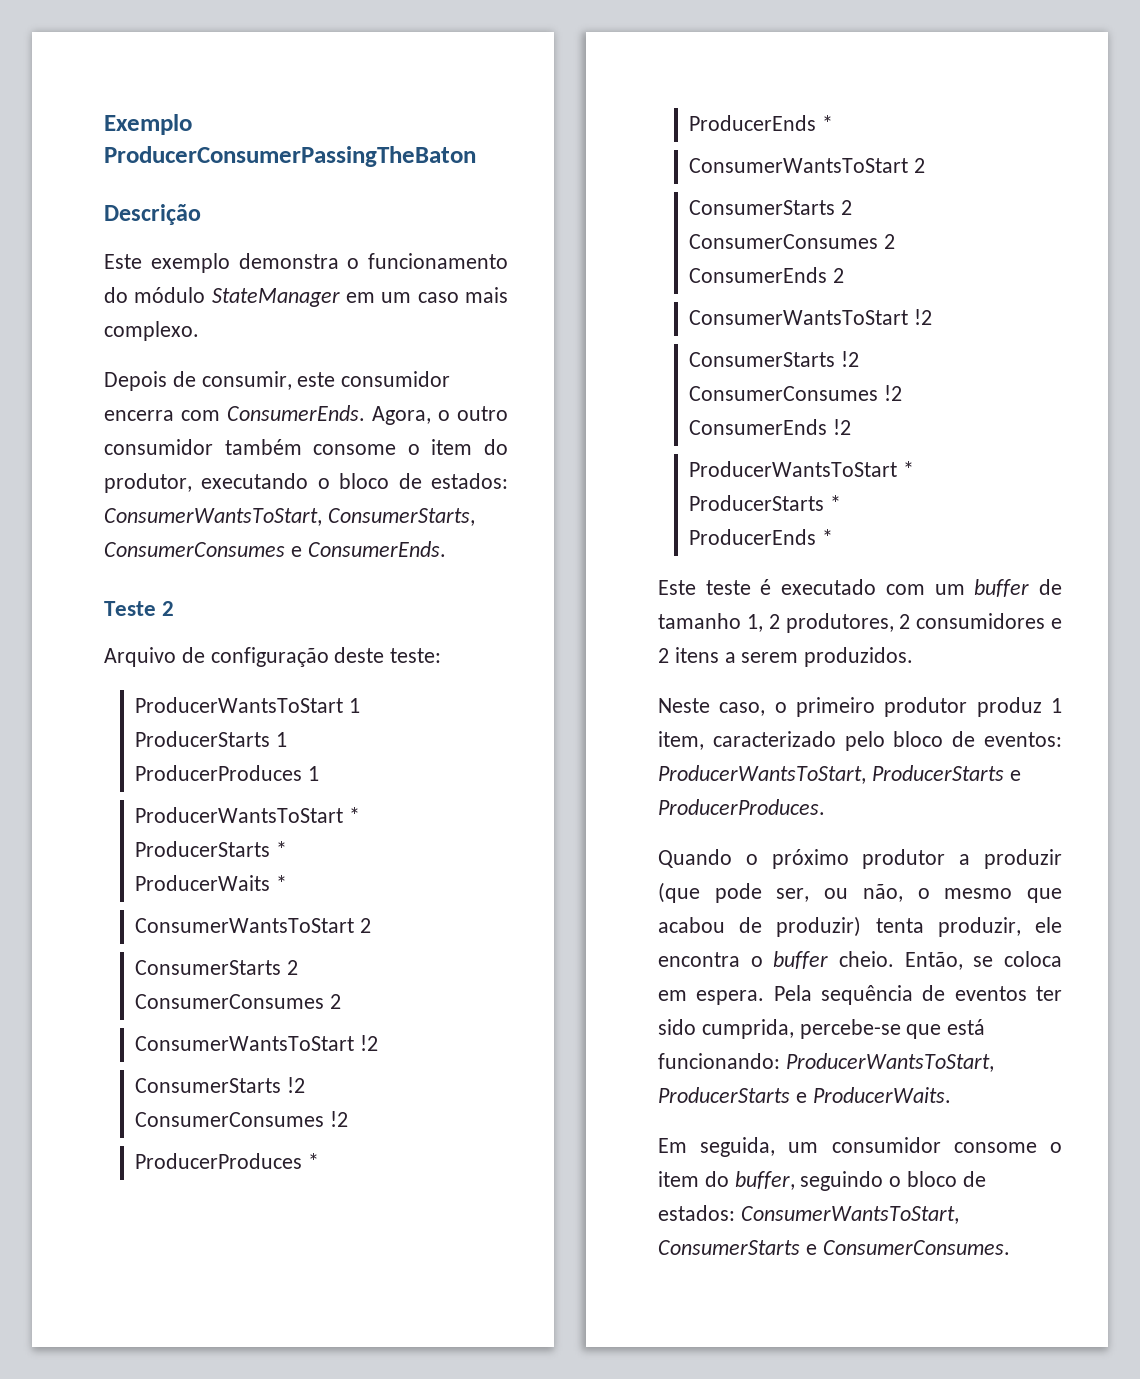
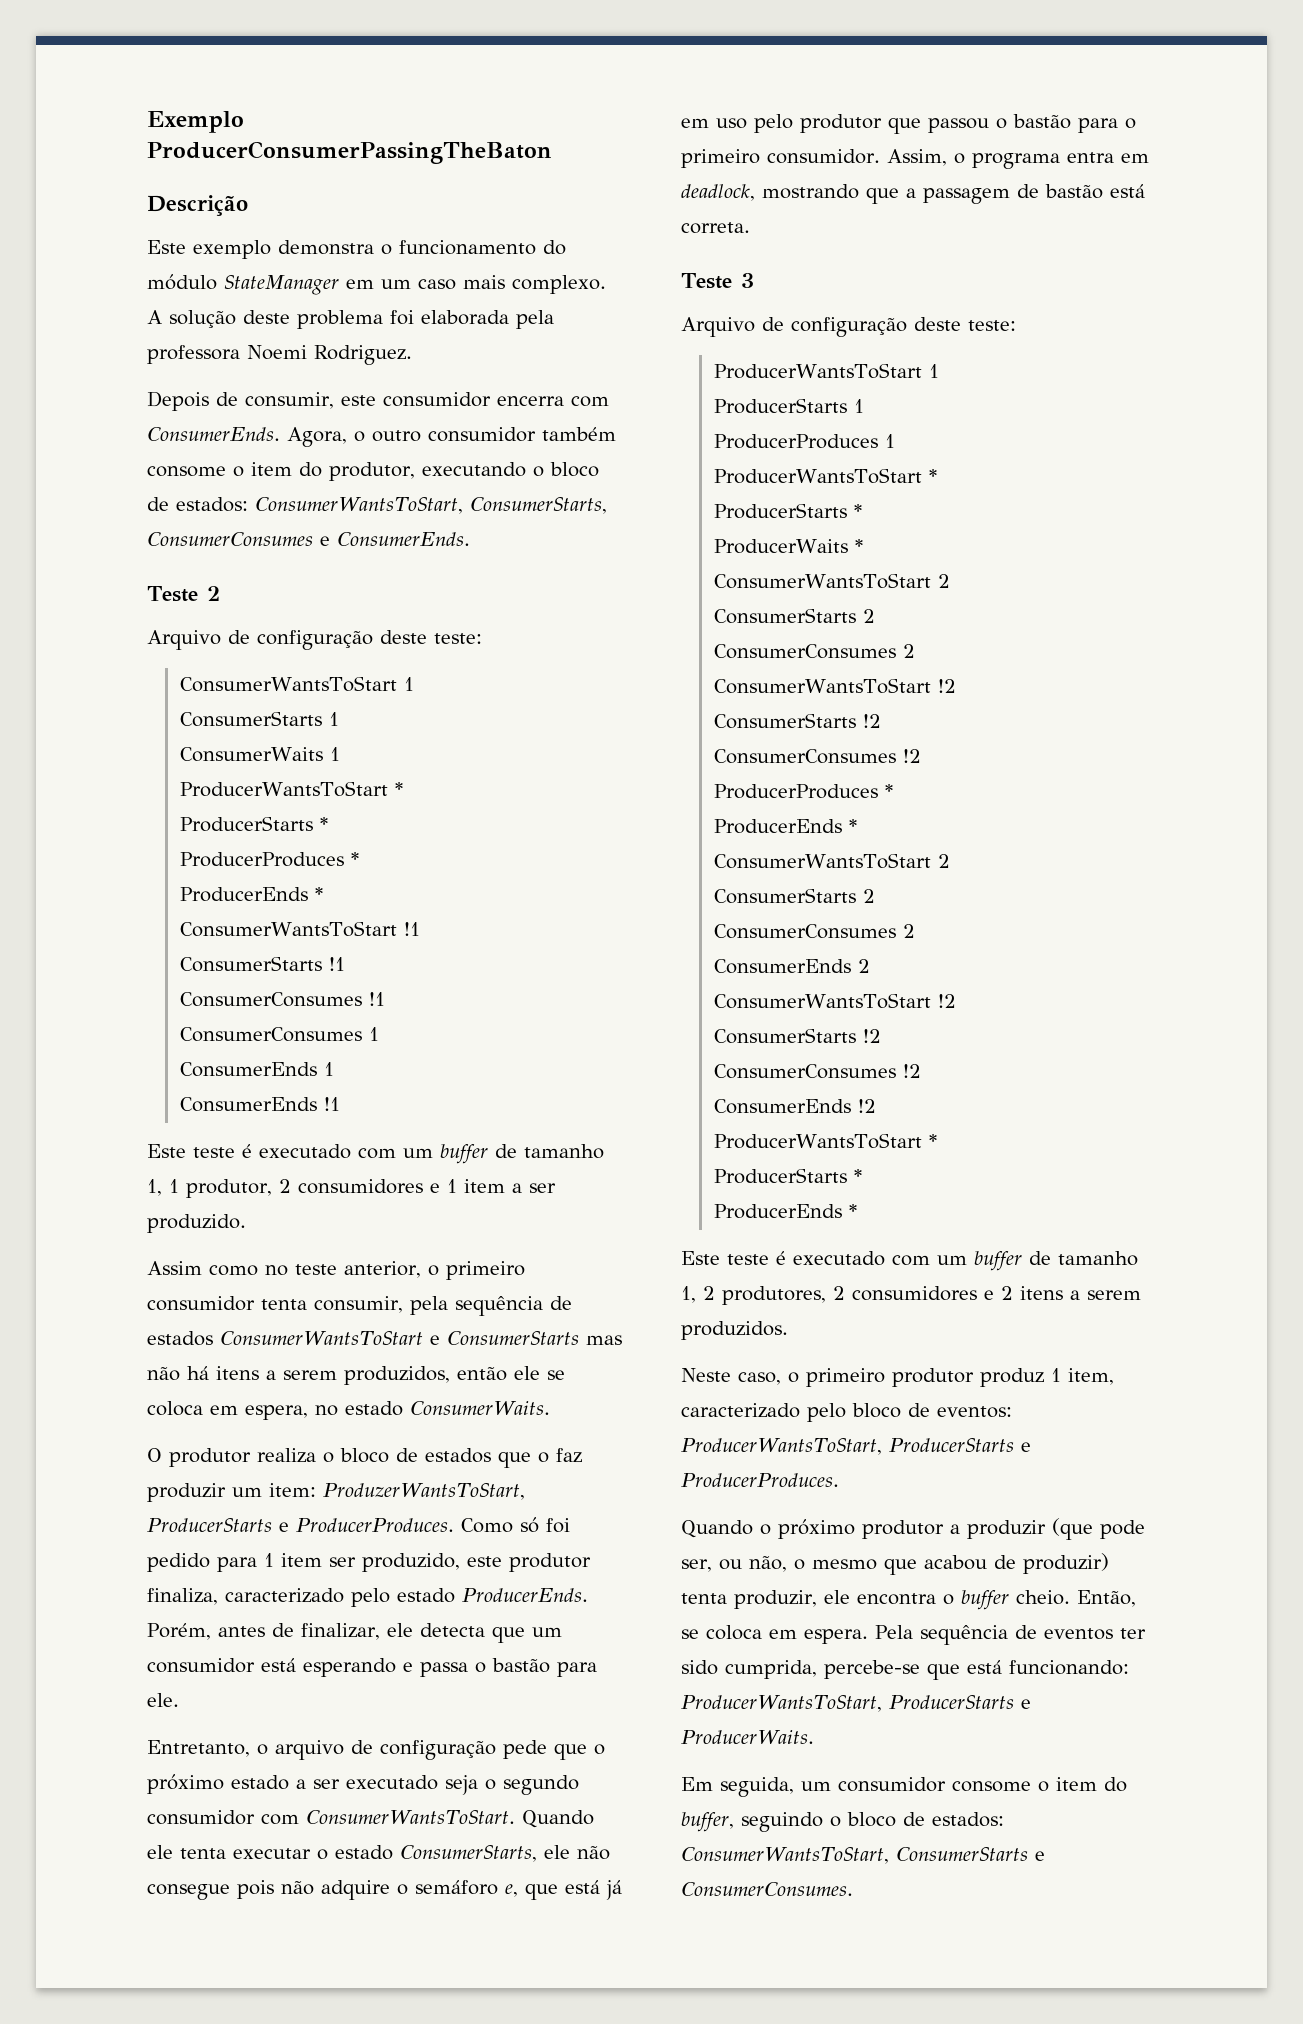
+ A solução deste problema foi elaborada pela professora Noemi Rodriguez.
+ ConsumerWantsToStart 1
+ ConsumerStarts 1
+ ConsumerWaits 1
+ ProducerWantsToStart *
+ ProducerStarts *
+ ProducerProduces *
+ ProducerEnds *
+ ConsumerWantsToStart !1
+ ConsumerStarts !1
+ ConsumerConsumes !1
+ ConsumerConsumes 1
+ ConsumerEnds 1
+ ConsumerEnds !1
+ Este teste é executado com um buffer de tamanho 1, 1 produtor, 2 consumidores e 1 item a ser produzido.
+ Assim como no teste anterior, o primeiro consumidor tenta consumir, pela sequência de estados ConsumerWantsToStart e ConsumerStarts mas não há itens a serem produzidos, então ele se coloca em espera, no estado ConsumerWaits.
+ O produtor realiza o bloco de estados que o faz produzir um item: ProduzerWantsToStart, ProducerStarts e ProducerProduces. Como só foi pedido para 1 item ser produzido, este produtor finaliza, caracterizado pelo estado ProducerEnds. Porém, antes de finalizar, ele detecta que um consumidor está esperando e passa o bastão para ele.
+ Entretanto, o arquivo de configuração pede que o próximo estado a ser executado seja o segundo consumidor com ConsumerWantsToStart. Quando ele tenta executar o estado ConsumerStarts, ele não consegue pois não adquire o semáforo e, que está já em uso pelo produtor que passou o bastão para o primeiro consumidor. Assim, o programa entra em deadlock, mostrando que a passagem de bastão está correta.
+ Teste 3
+ Arquivo de configuração deste teste:

